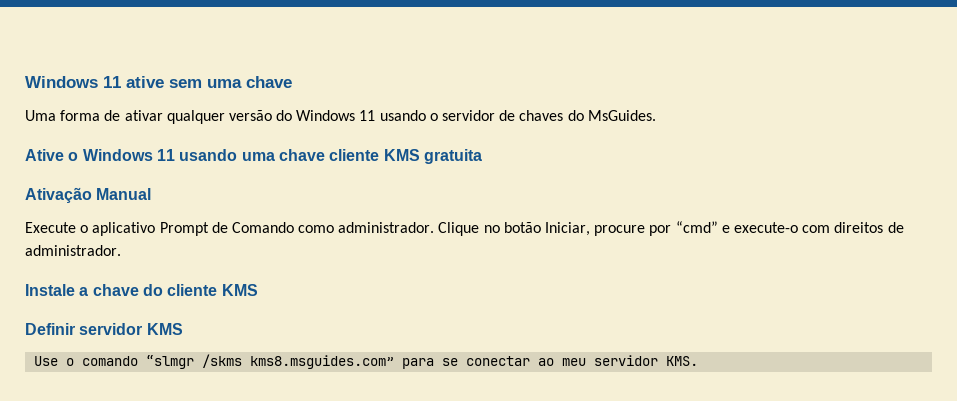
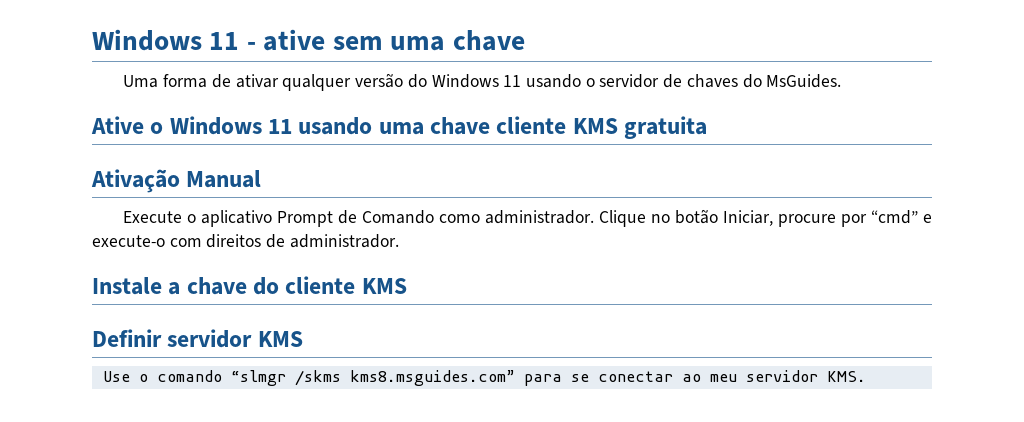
- Windows 11 ative sem uma chave
+ Windows 11 - ative sem uma chave

